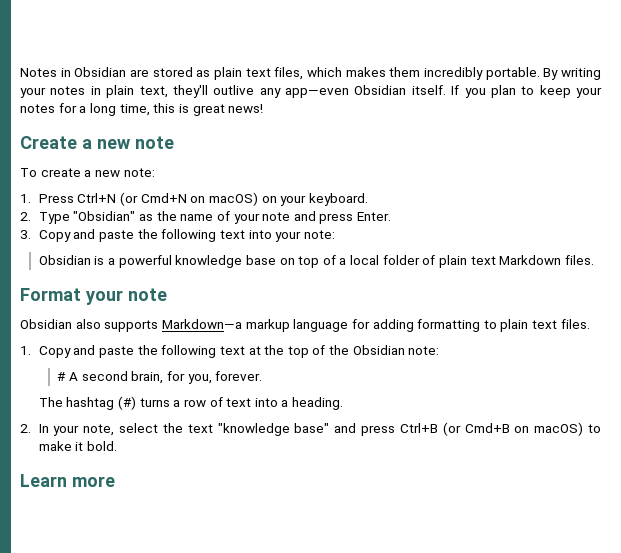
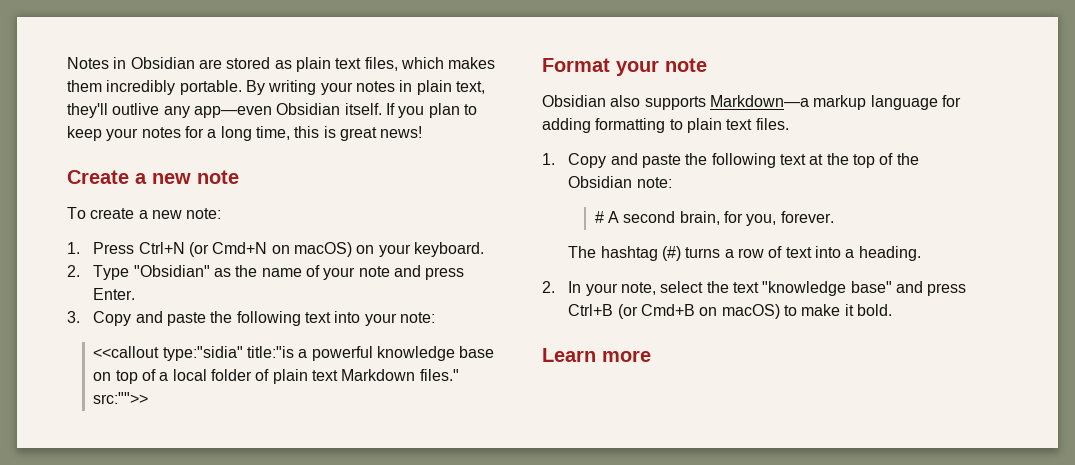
- Obsidian is a powerful knowledge base on top of a local folder of plain text Markdown files.
+ <<callout type:"sidia" title:"is a powerful knowledge base on top of a local folder of plain text Markdown files." src:"">>

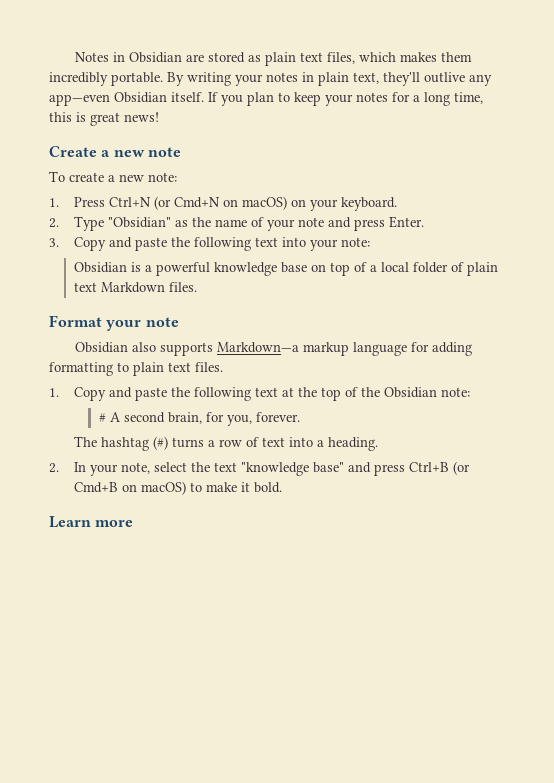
- <<callout type:"sidia" title:"is a powerful knowledge base on top of a local folder of plain text Markdown files." src:"">>
+ Obsidian is a powerful knowledge base on top of a local folder of plain text Markdown files.

